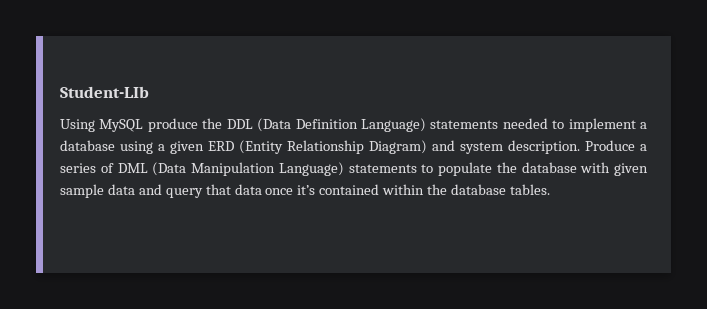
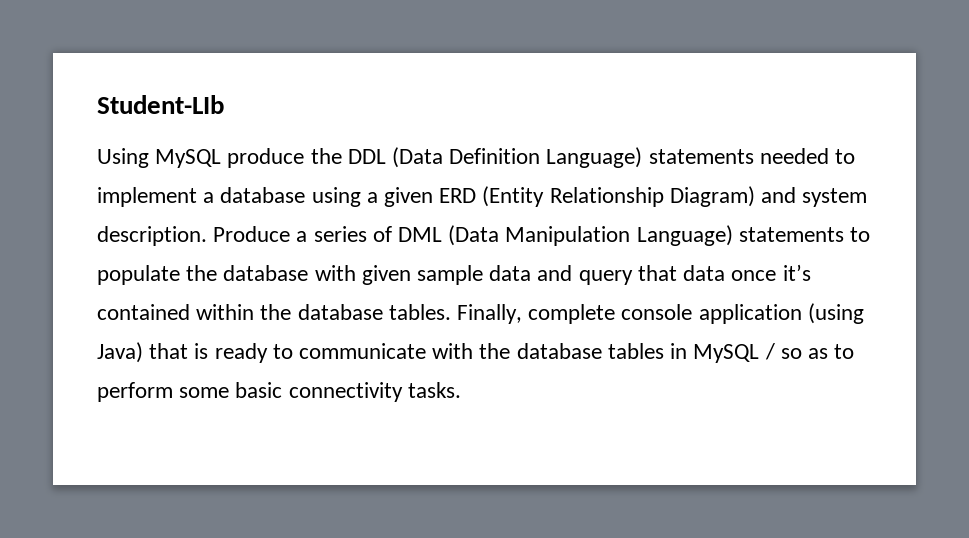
+ Finally, complete console application (using Java) that is ready to communicate with the database tables in MySQL / so as to perform some basic connectivity tasks.

